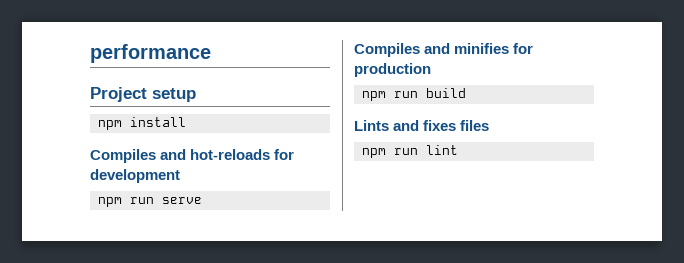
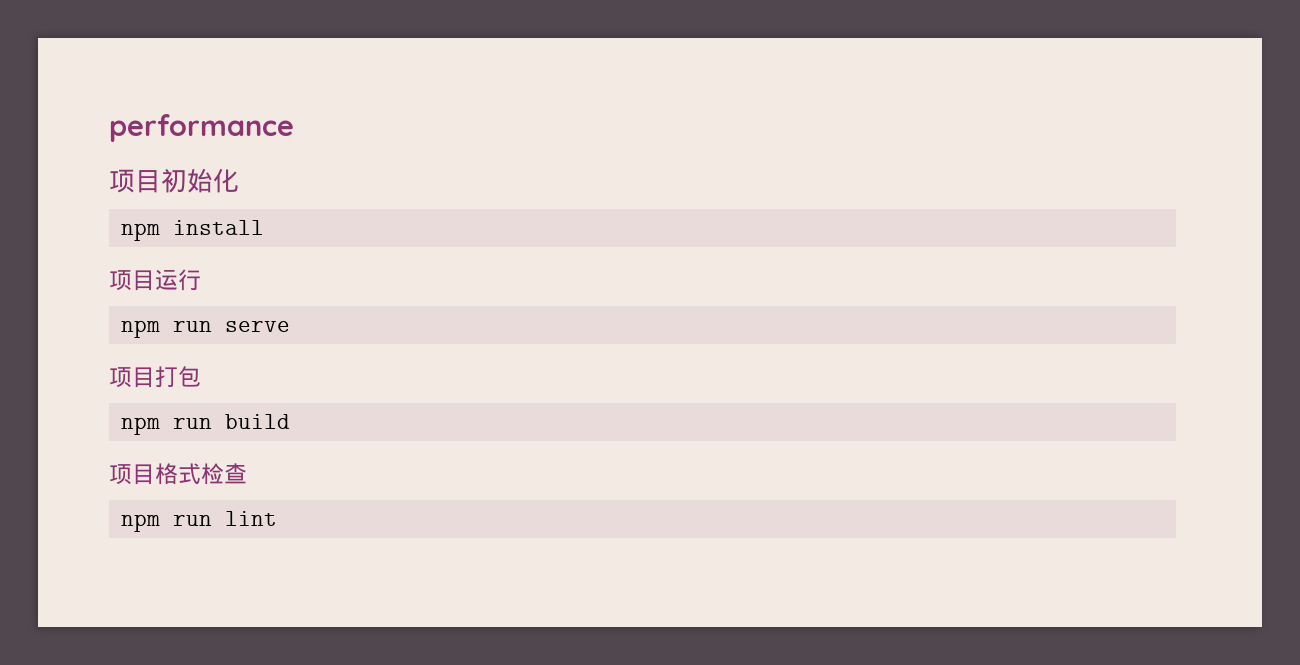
- Project setup
+ 项目初始化
- Compiles and hot-reloads for development
+ 项目运行
  npm run serve
- Compiles and minifies for production
+ 项目打包
- Lints and fixes files
+ 项目格式检查

